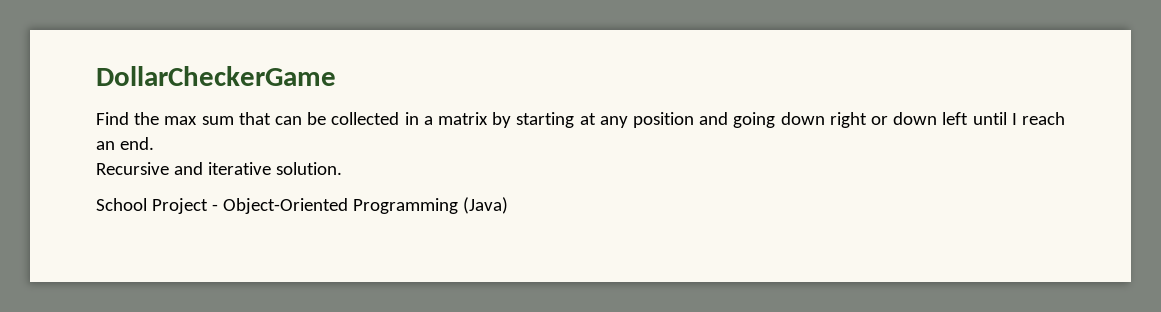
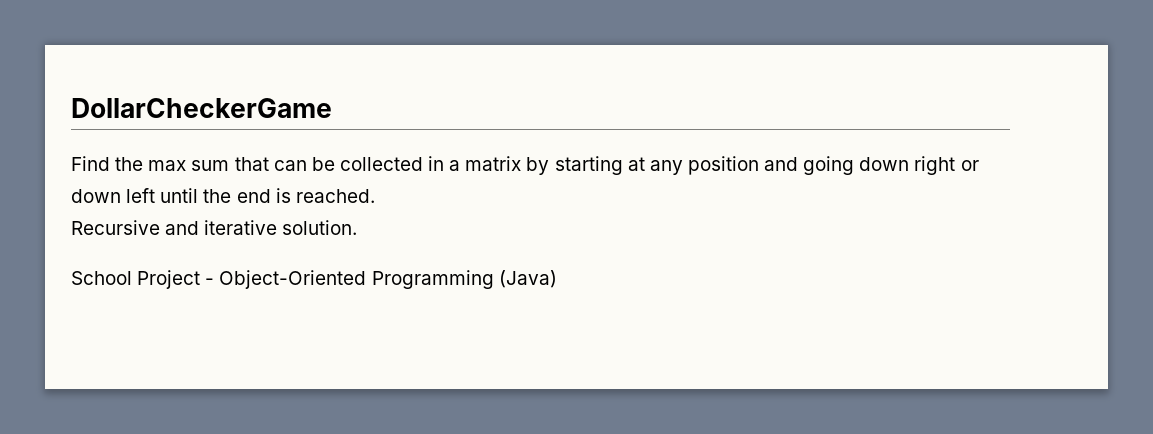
- Find the max sum that can be collected in a matrix by starting at any position and going down right or down left until I reach an end.
+ Find the max sum that can be collected in a matrix by starting at any position and going down right or down left until the end is reached.

